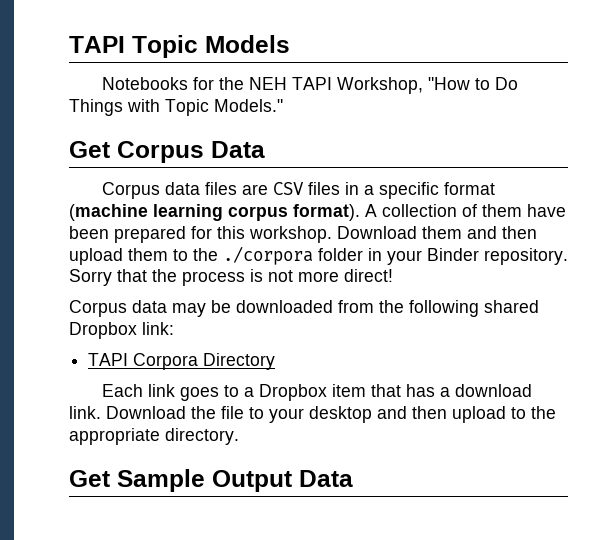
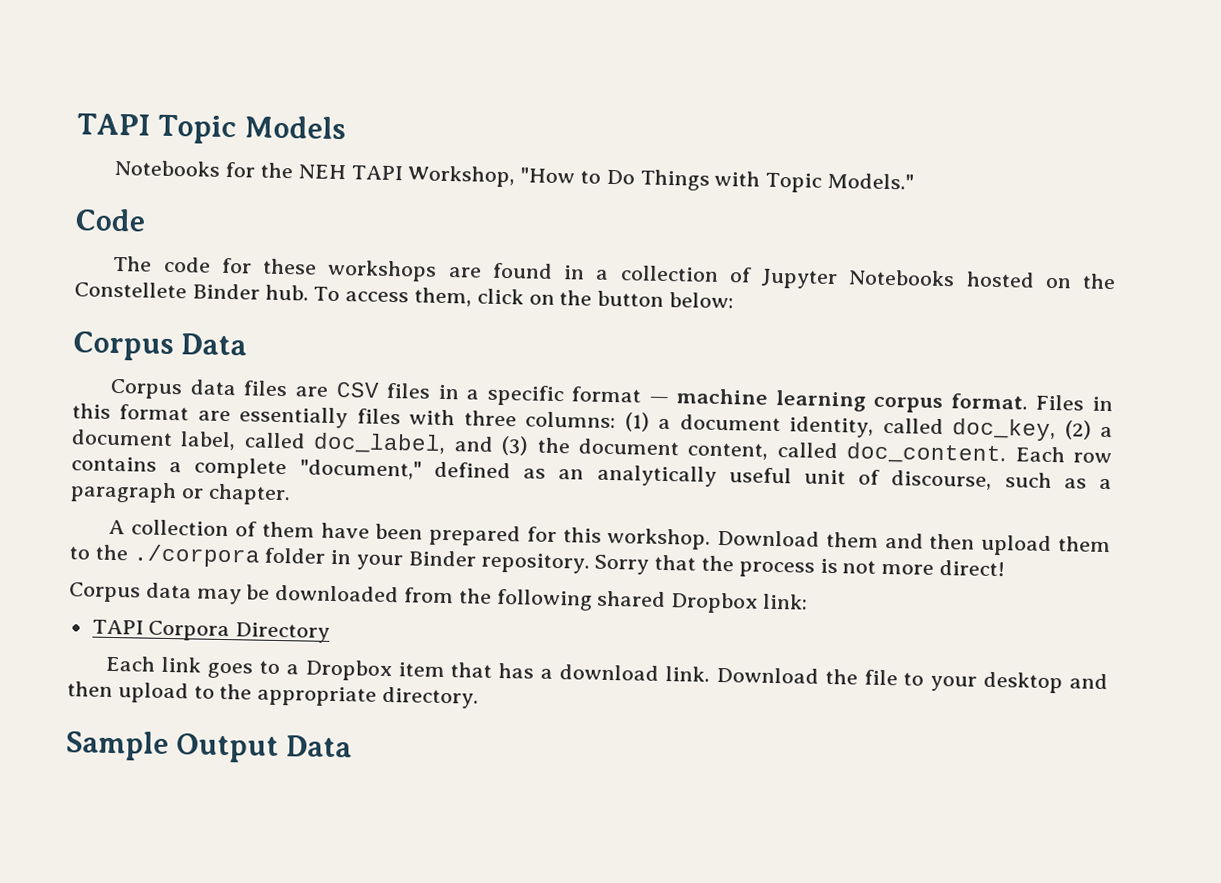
- Get Corpus Data
+ Code
+ The code for these workshops are found in a collection of Jupyter Notebooks hosted on the Constellete Binder hub. To access them, click on the button below:
+ Corpus Data
- Corpus data files are CSV files in a specific format (machine learning corpus format). A collection of them have been prepared for this workshop.
+ Corpus data files are CSV files in a specific format — machine learning corpus format. Files in this format are essentially files with three columns: (1) a document identity, called doc_key, (2) a document label, called doc_label, and (3) the document content, called doc_content. Each row contains a complete "document," defined as an analytically useful unit of discourse, such as a paragraph or chapter.
+ A collection of them have been prepared for this workshop.
- Get Sample Output Data
+ Sample Output Data

